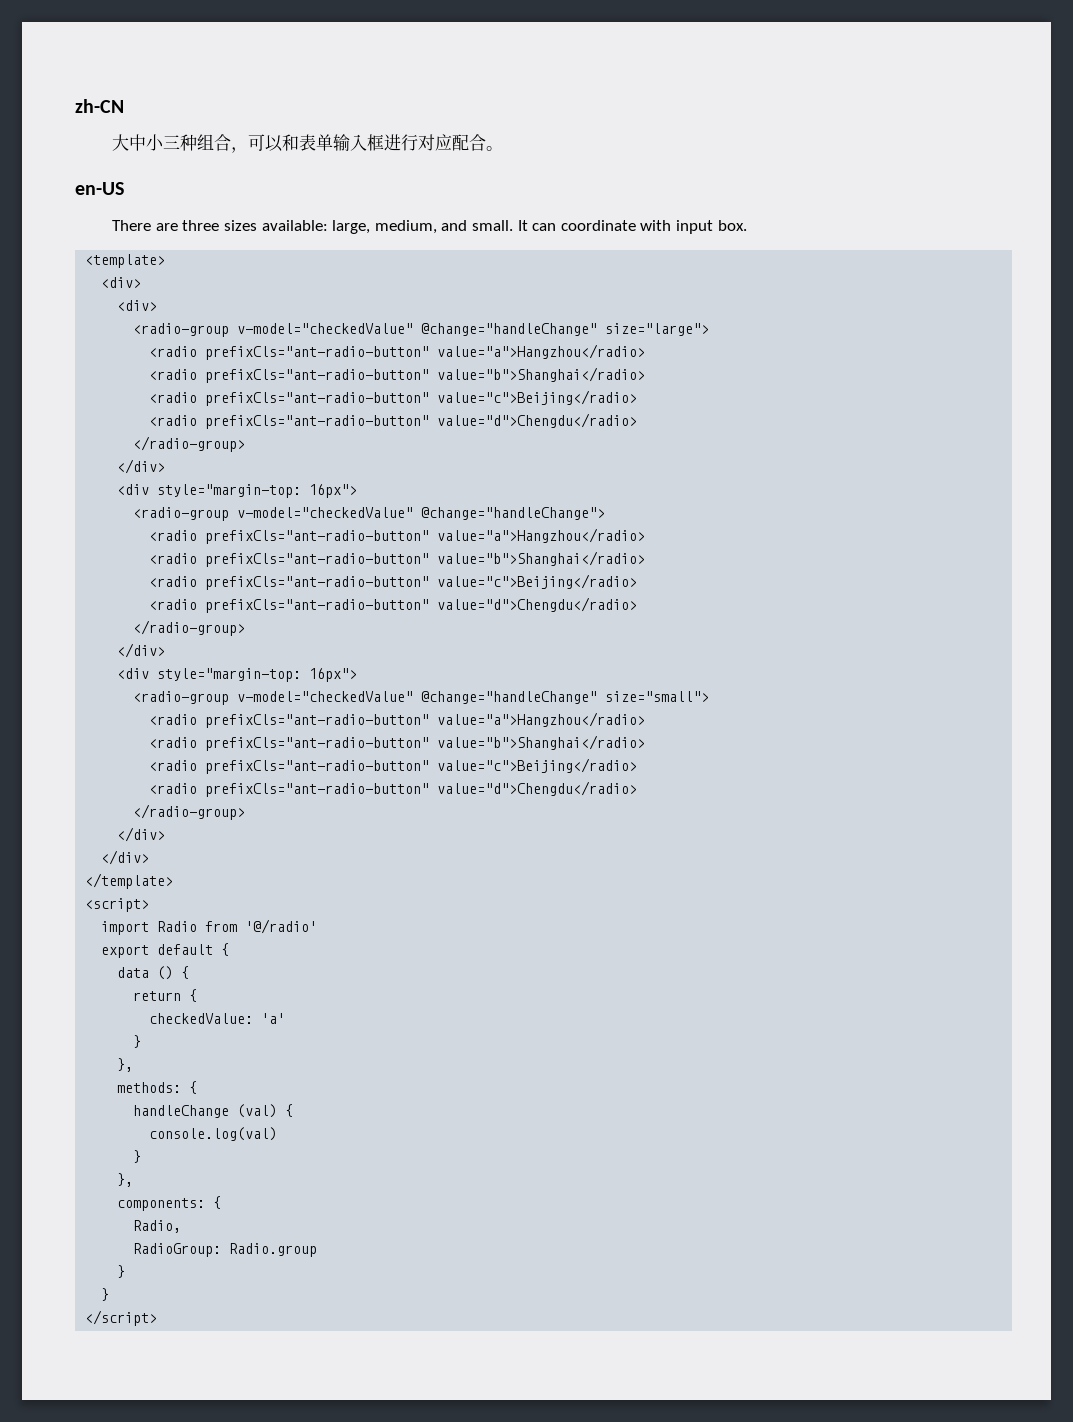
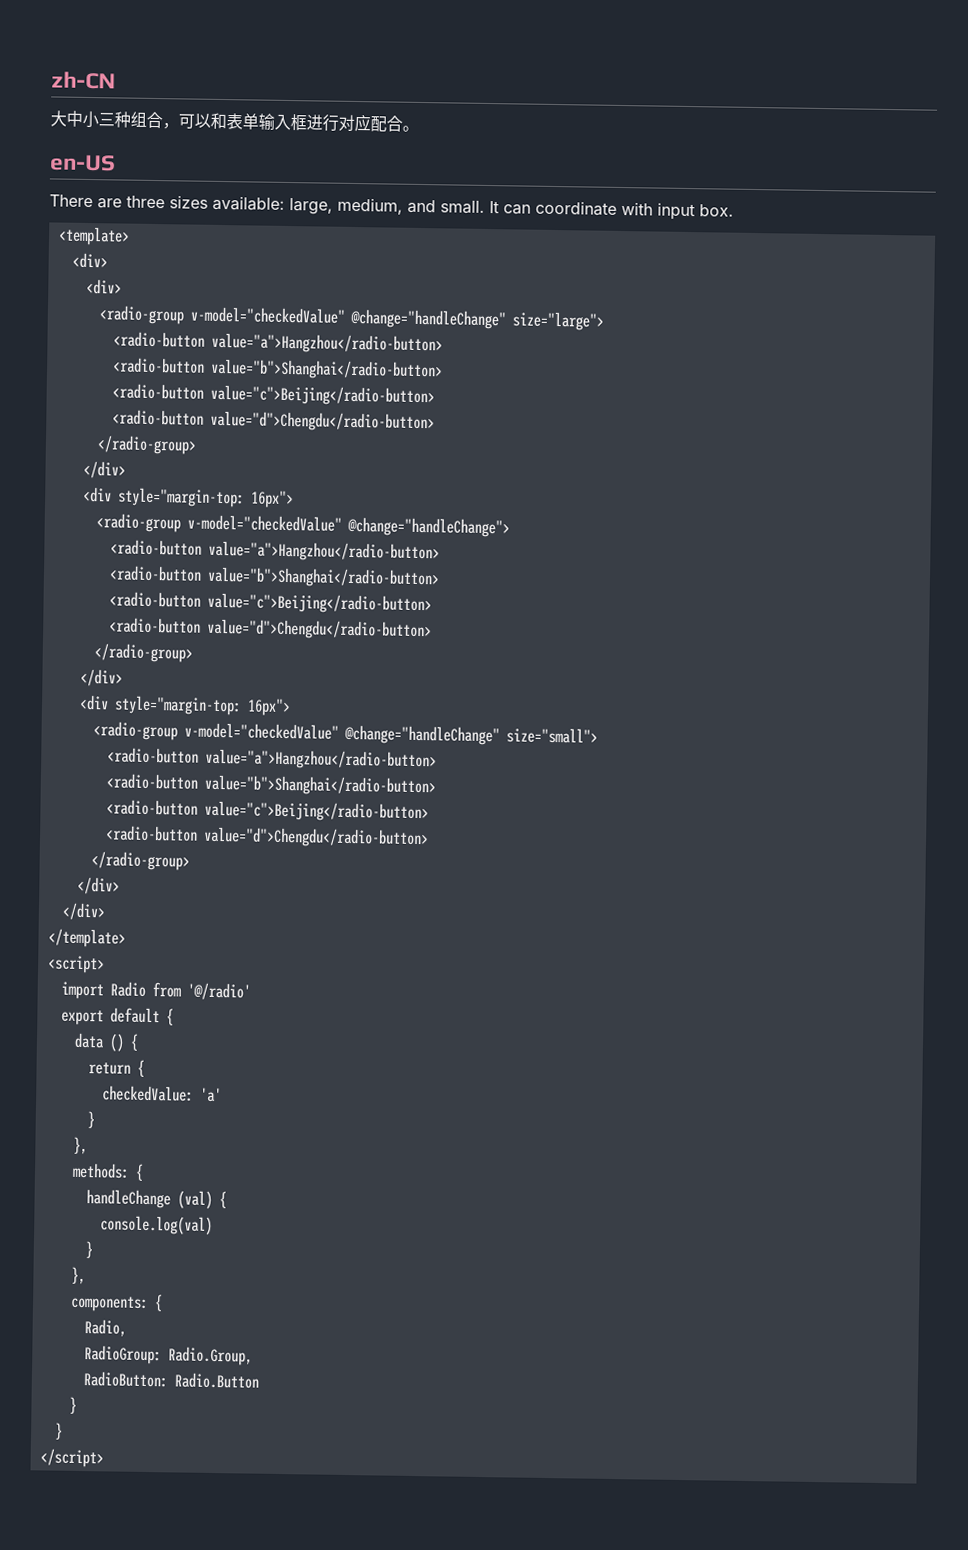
  <radio-group v-model="checkedValue" @change="handleChange" size="large">
- <radio prefixCls="ant-radio-button" value="a">Hangzhou</radio>
- <radio prefixCls="ant-radio-button" value="b">Shanghai</radio>
- <radio prefixCls="ant-radio-button" value="c">Beijing</radio>
- <radio prefixCls="ant-radio-button" value="d">Chengdu</radio>
+ <radio-button value="a">Hangzhou</radio-button>
+ <radio-button value="b">Shanghai</radio-button>
+ <radio-button value="c">Beijing</radio-button>
+ <radio-button value="d">Chengdu</radio-button>
  <radio-group v-model="checkedValue" @change="handleChange">
- <radio prefixCls="ant-radio-button" value="a">Hangzhou</radio>
- <radio prefixCls="ant-radio-button" value="b">Shanghai</radio>
- <radio prefixCls="ant-radio-button" value="c">Beijing</radio>
- <radio prefixCls="ant-radio-button" value="d">Chengdu</radio>
+ <radio-button value="a">Hangzhou</radio-button>
+ <radio-button value="b">Shanghai</radio-button>
+ <radio-button value="c">Beijing</radio-button>
+ <radio-button value="d">Chengdu</radio-button>
  <radio-group v-model="checkedValue" @change="handleChange" size="small">
- <radio prefixCls="ant-radio-button" value="a">Hangzhou</radio>
- <radio prefixCls="ant-radio-button" value="b">Shanghai</radio>
- <radio prefixCls="ant-radio-button" value="c">Beijing</radio>
- <radio prefixCls="ant-radio-button" value="d">Chengdu</radio>
+ <radio-button value="a">Hangzhou</radio-button>
+ <radio-button value="b">Shanghai</radio-button>
+ <radio-button value="c">Beijing</radio-button>
+ <radio-button value="d">Chengdu</radio-button>
- RadioGroup: Radio.group
+ RadioGroup: Radio.Group,
+ RadioButton: Radio.Button

